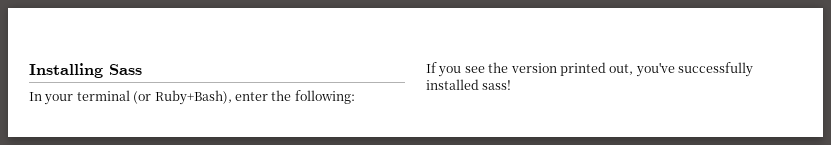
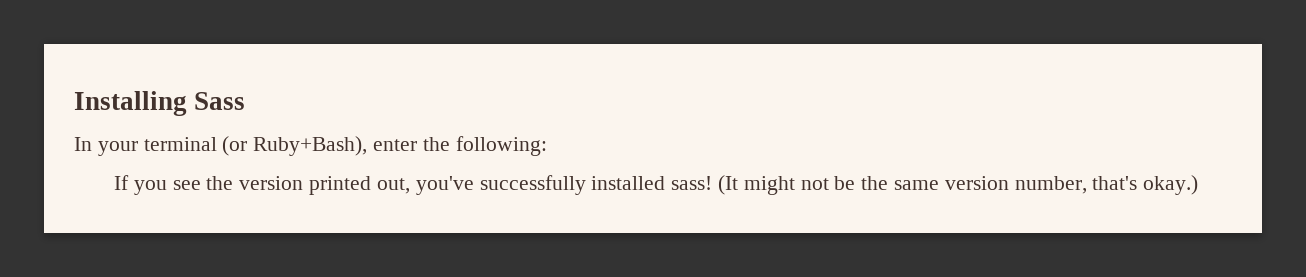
+ (It might not be the same version number, that's okay.)

